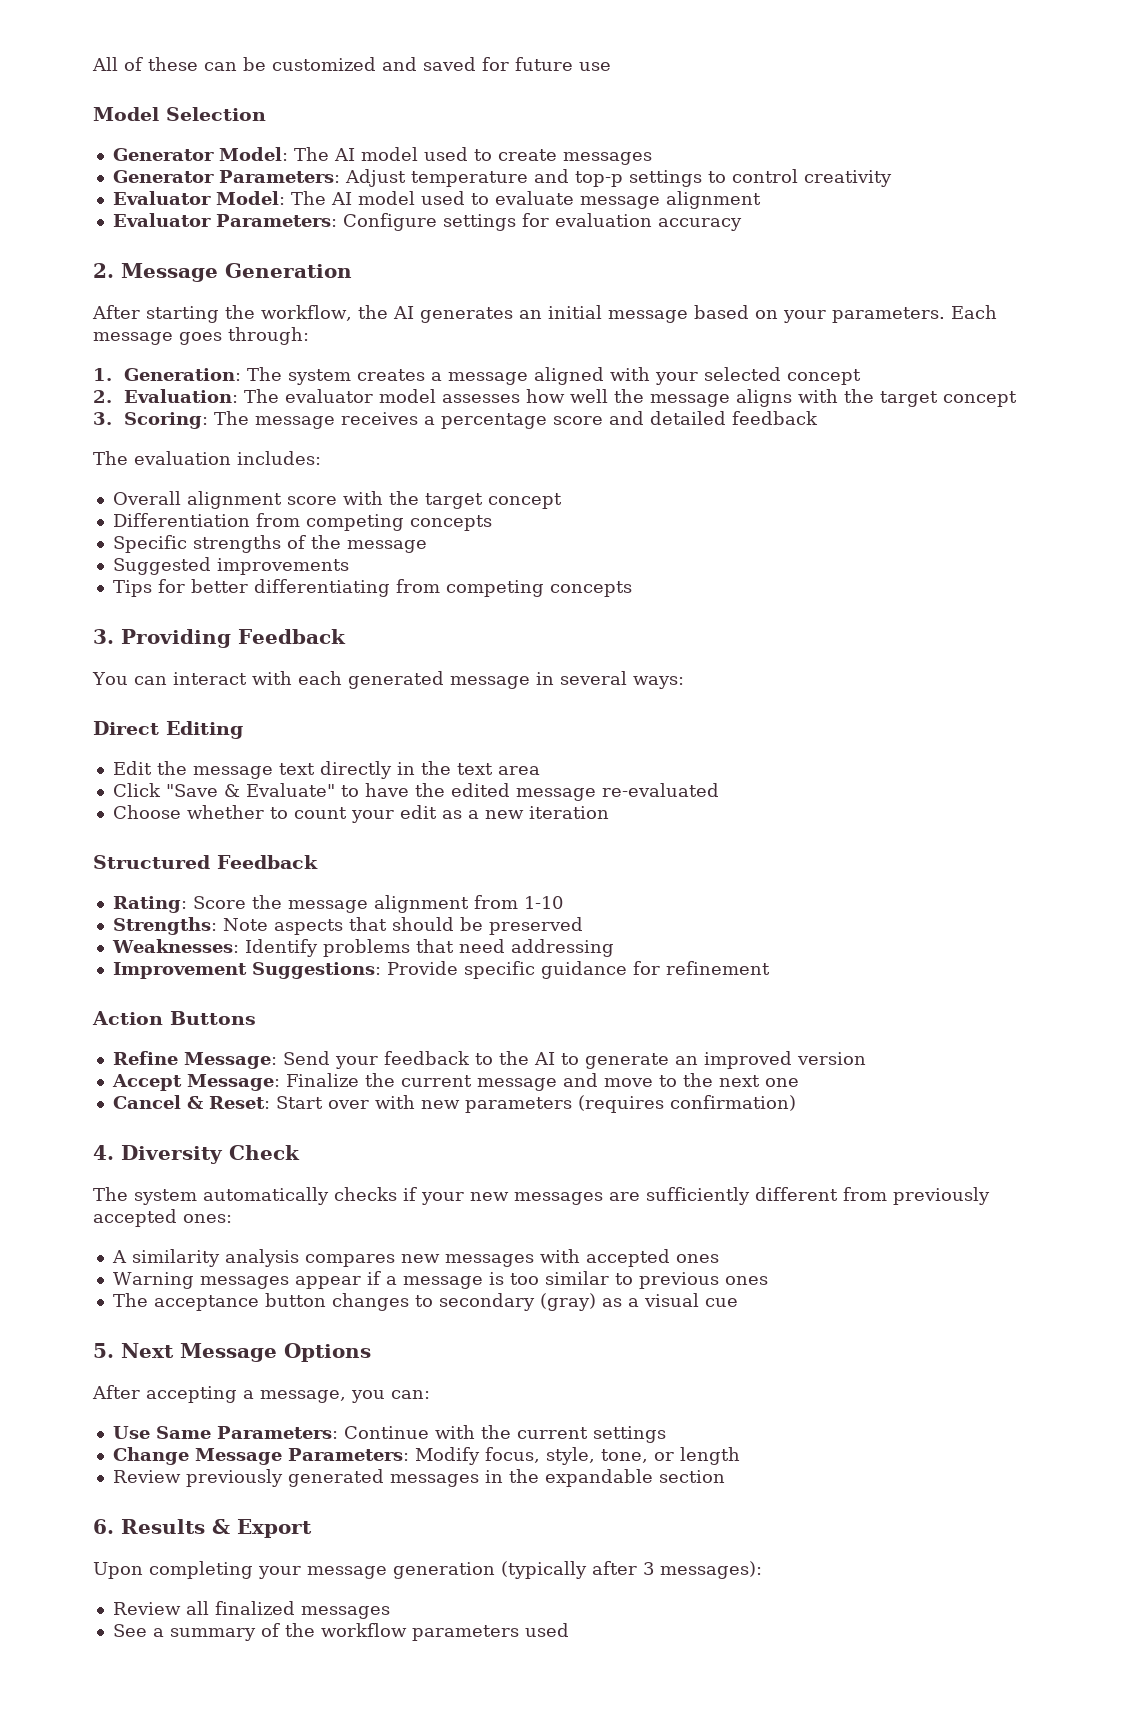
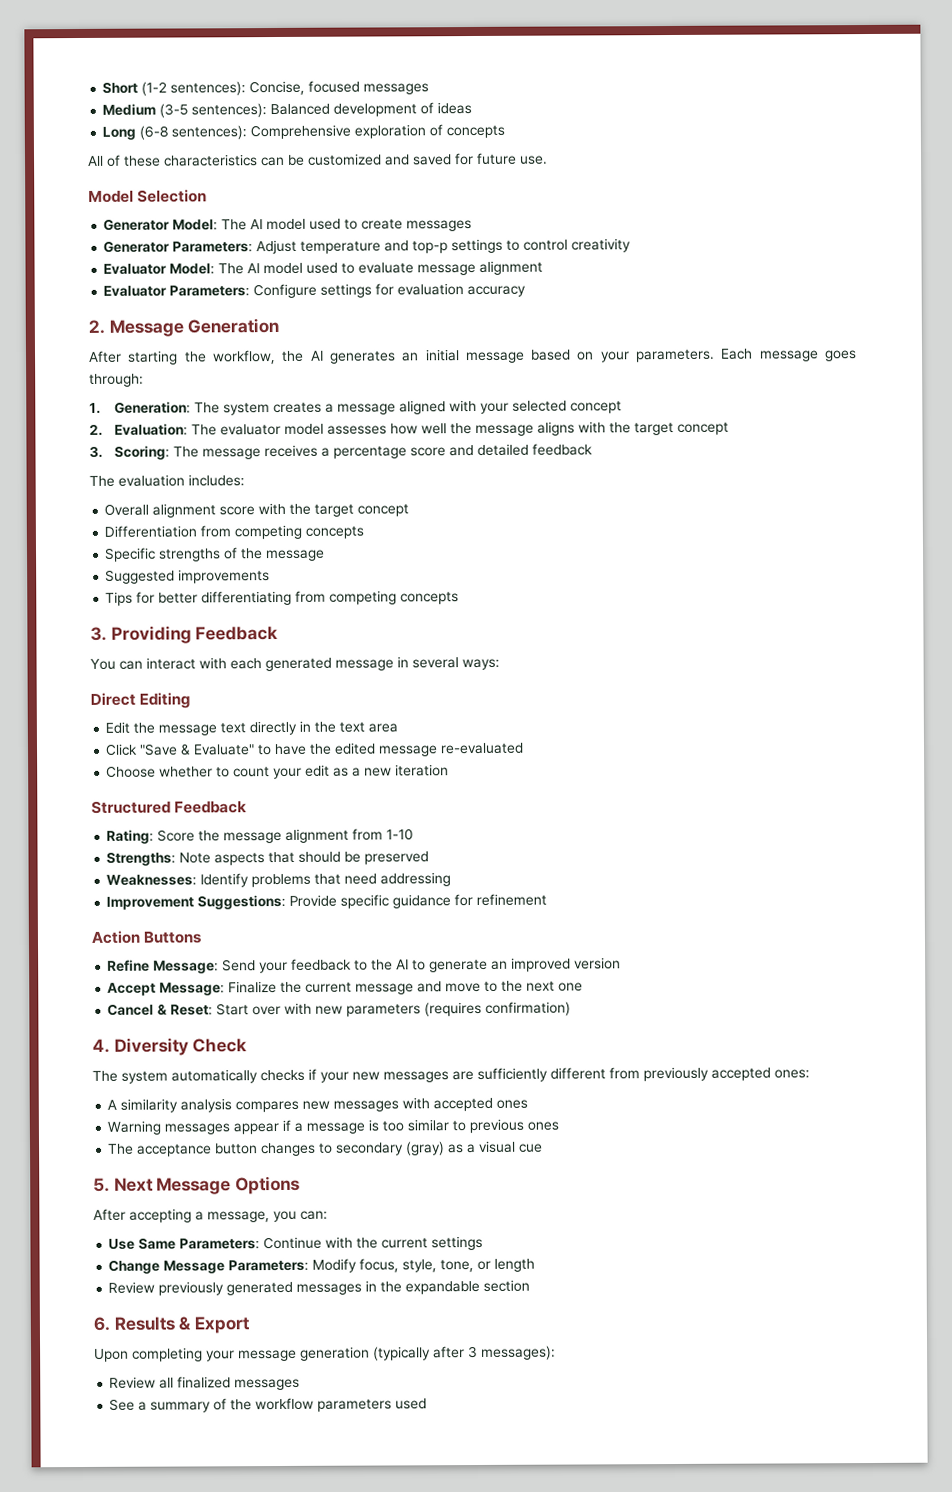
+ Short (1-2 sentences): Concise, focused messages
+ Medium (3-5 sentences): Balanced development of ideas
+ Long (6-8 sentences): Comprehensive exploration of concepts
- All of these can be customized and saved for future use
+ All of these characteristics can be customized and saved for future use.

